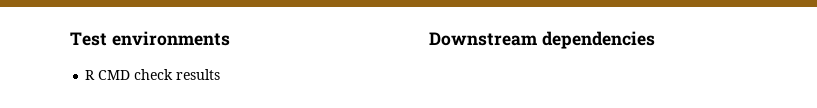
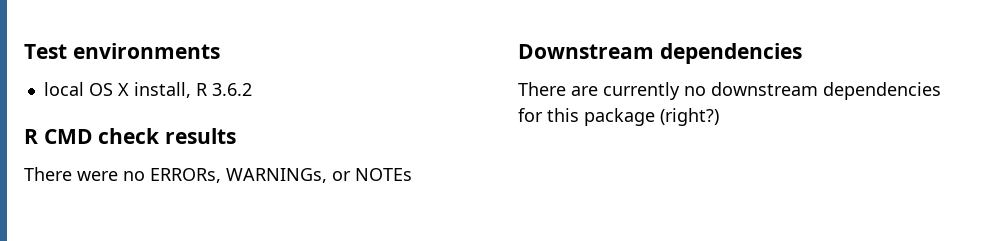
+ local OS X install, R 3.6.2
  R CMD check results
+ There were no ERRORs, WARNINGs, or NOTEs
  Downstream dependencies
+ There are currently no downstream dependencies for this package (right?)

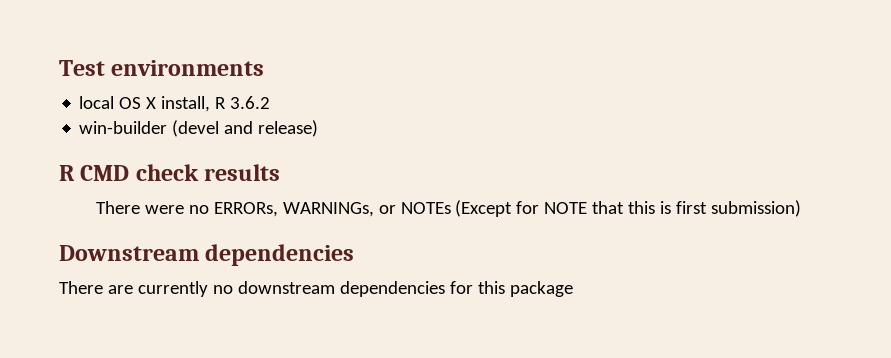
+ win-builder (devel and release)
- There were no ERRORs, WARNINGs, or NOTEs
+ There were no ERRORs, WARNINGs, or NOTEs (Except for NOTE that this is first submission)
- There are currently no downstream dependencies for this package (right?)
+ There are currently no downstream dependencies for this package

